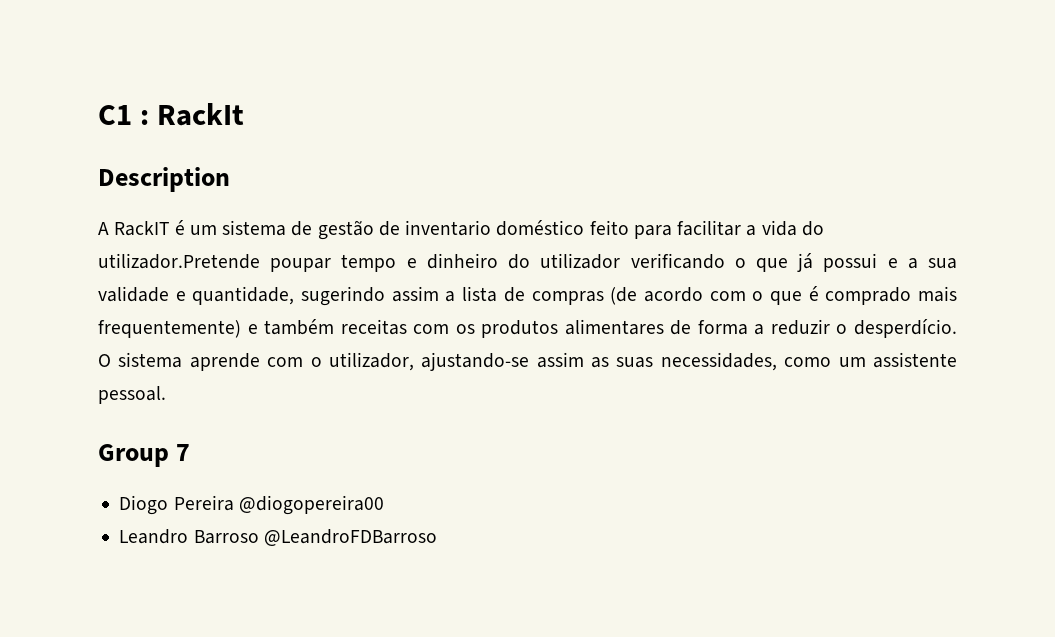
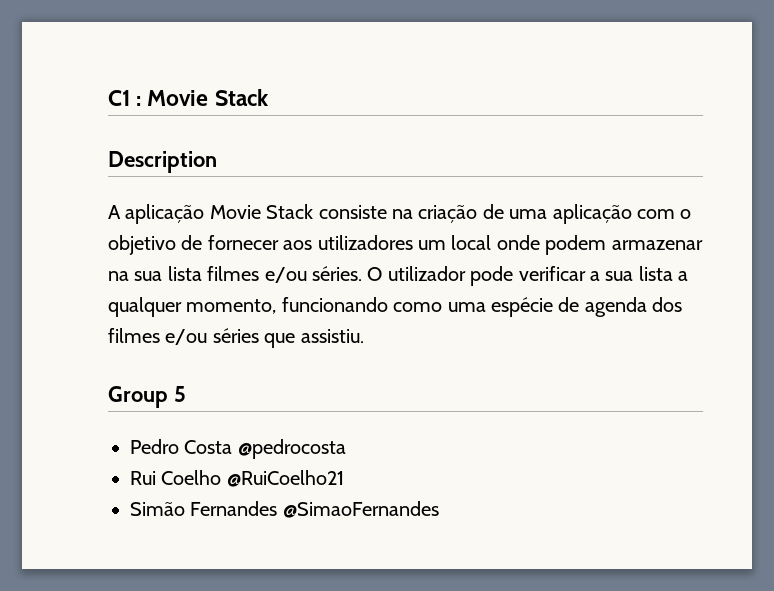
- C1 : RackIt
+ C1 : Movie Stack
- A RackIT é um sistema de gestão de inventario doméstico feito para facilitar a vida do utilizador.Pretende poupar tempo e dinheiro do utilizador verificando o que já possui e a sua validade e quantidade, sugerindo assim a lista de compras (de acordo com o que é comprado mais frequentemente) e também receitas com os produtos alimentares de forma a reduzir o desperdício. O sistema aprende com o utilizador, ajustando-se assim as suas necessidades, como um assistente pessoal.
- Group 7
- Diogo Pereira @diogopereira00
- Leandro Barroso @LeandroFDBarroso
+ A aplicação Movie Stack consiste na criação de uma aplicação com o objetivo de fornecer aos utilizadores um local onde podem armazenar na sua lista filmes e/ou séries. O utilizador pode verificar a sua lista a qualquer momento, funcionando como uma espécie de agenda dos filmes e/ou séries que assistiu.
+ Group 5
+ Pedro Costa @pedrocosta
+ Rui Coelho @RuiCoelho21
+ Simão Fernandes @SimaoFernandes

